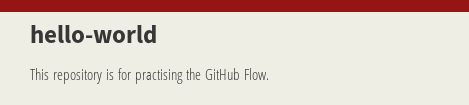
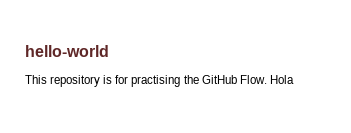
+ Hola

